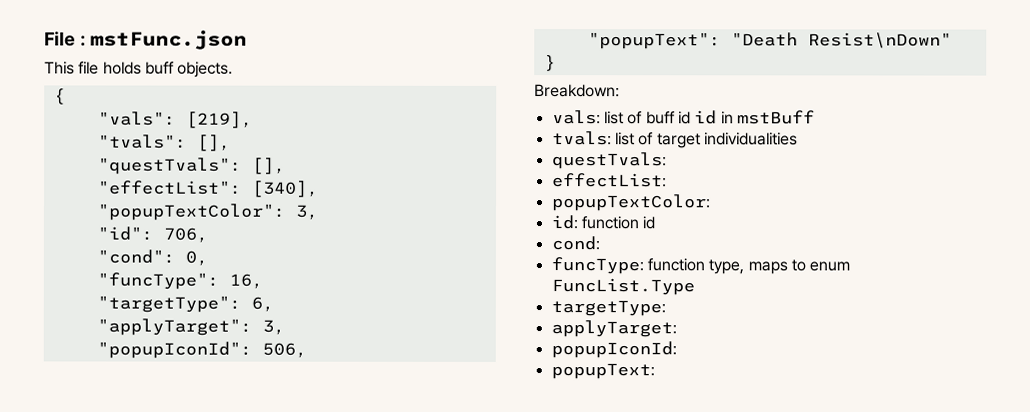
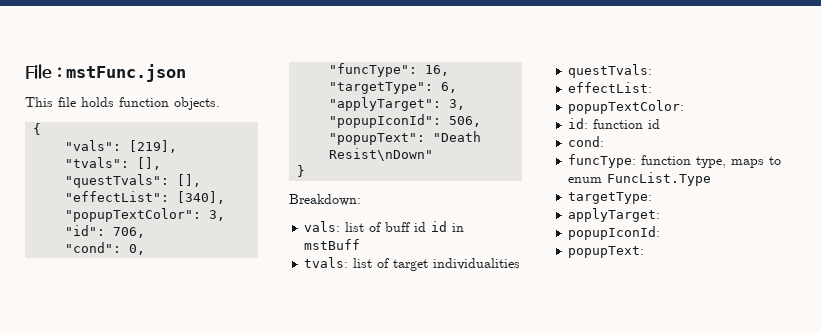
- This file holds buff objects.
+ This file holds function objects.

